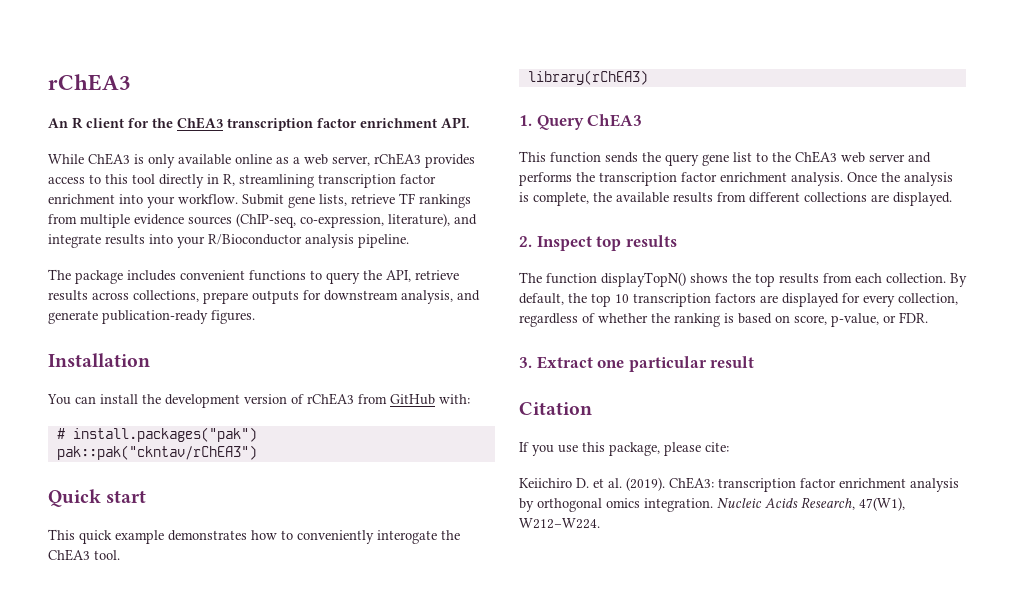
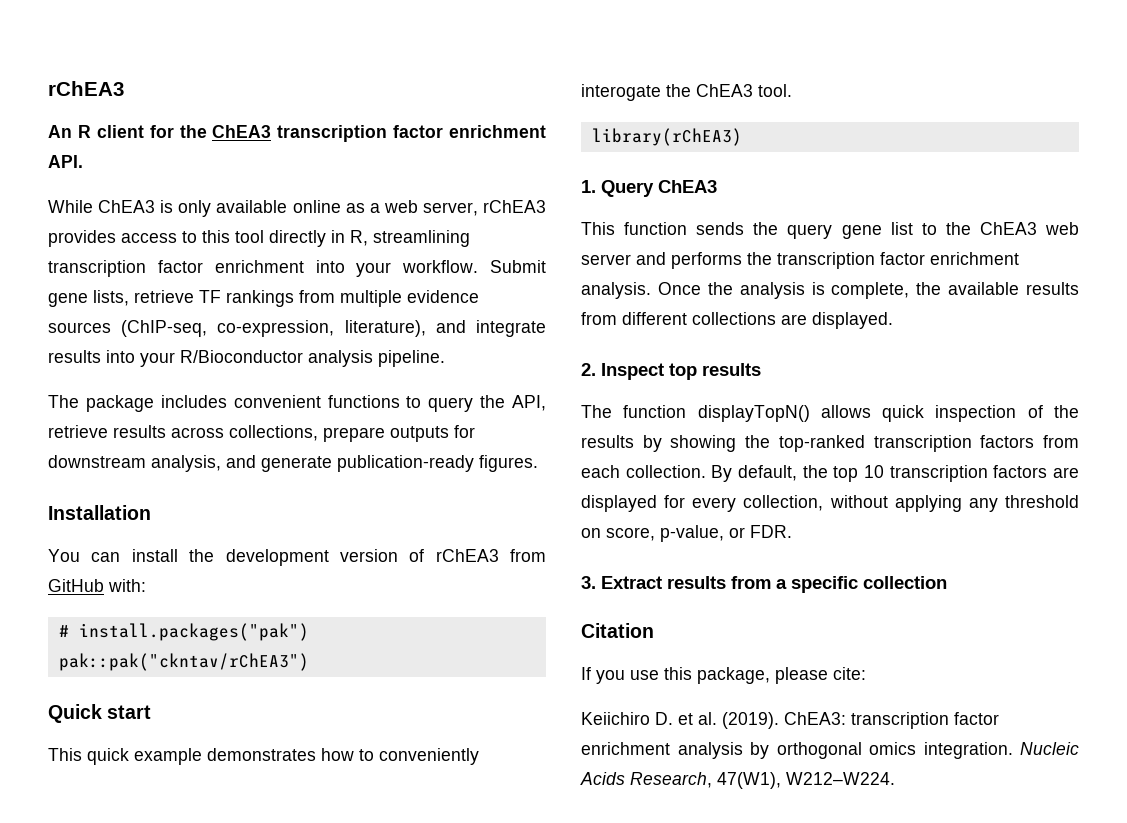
- The function displayTopN() shows the top results from each collection.
+ The function displayTopN() allows quick inspection of the results by showing the top-ranked transcription factors from each collection.
- By default, the top 10 transcription factors are displayed for every collection, regardless of whether the ranking is based on score, p-value, or FDR.
+ By default, the top 10 transcription factors are displayed for every collection, without applying any threshold on score, p-value, or FDR.
- 3. Extract one particular result
+ 3. Extract results from a specific collection

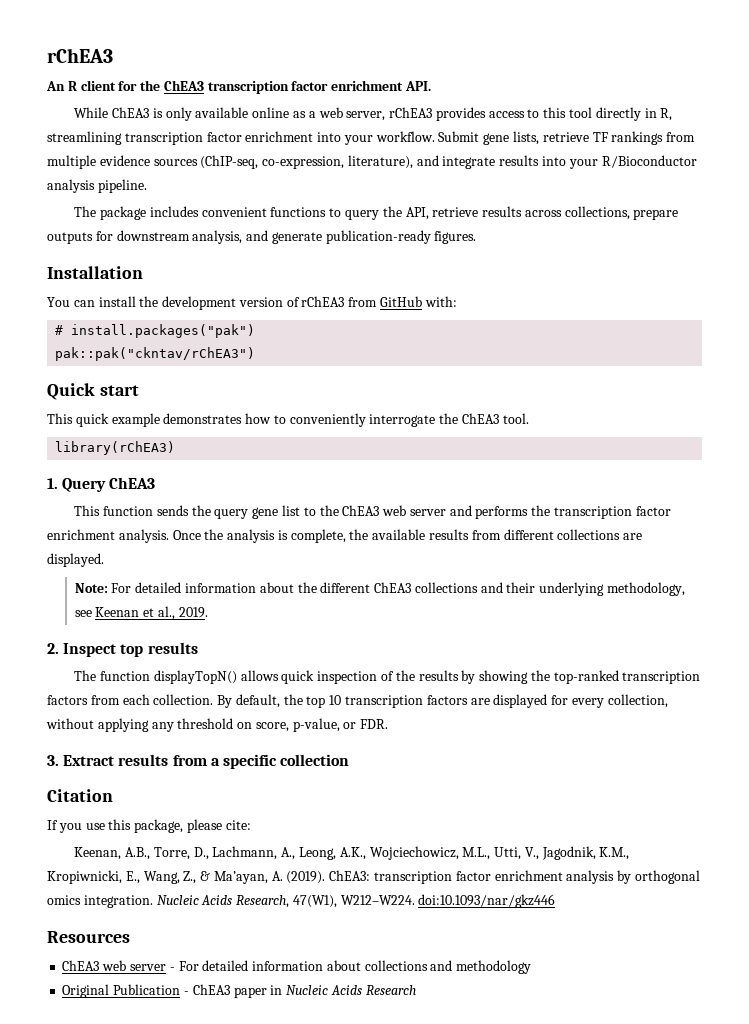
- This quick example demonstrates how to conveniently interogate the ChEA3 tool.
+ This quick example demonstrates how to conveniently interrogate the ChEA3 tool.
+ Note: For detailed information about the different ChEA3 collections and their underlying methodology, see Keenan et al., 2019.
- Keiichiro D. et al. (2019).
+ Keenan, A.B., Torre, D., Lachmann, A., Leong, A.K., Wojciechowicz, M.L., Utti, V., Jagodnik, K.M., Kropiwnicki, E., Wang, Z., & Ma’ayan, A. (2019).
- Nucleic Acids Research, 47(W1), W212–W224.
+ Nucleic Acids Research, 47(W1), W212–W224. doi:10.1093/nar/gkz446
+ Resources
+ ChEA3 web server - For detailed information about collections and methodology
+ Original Publication - ChEA3 paper in Nucleic Acids Research

